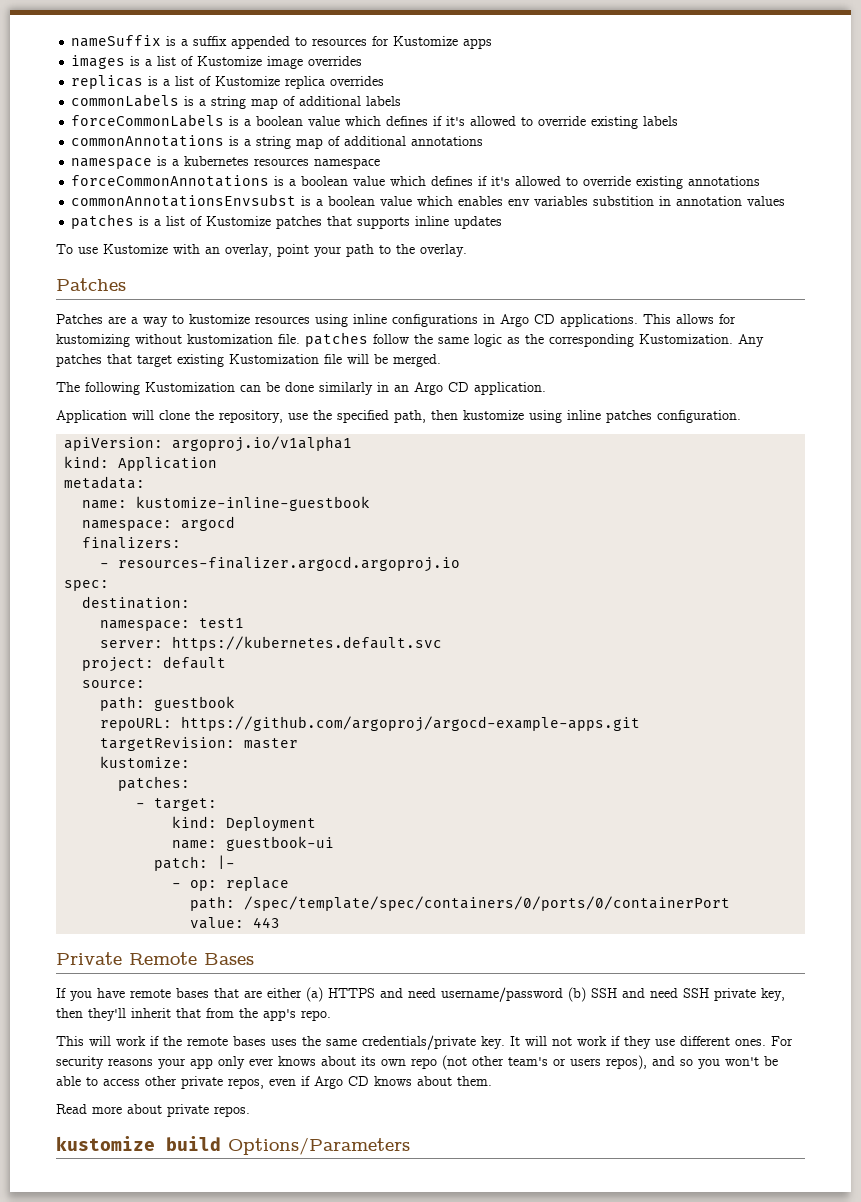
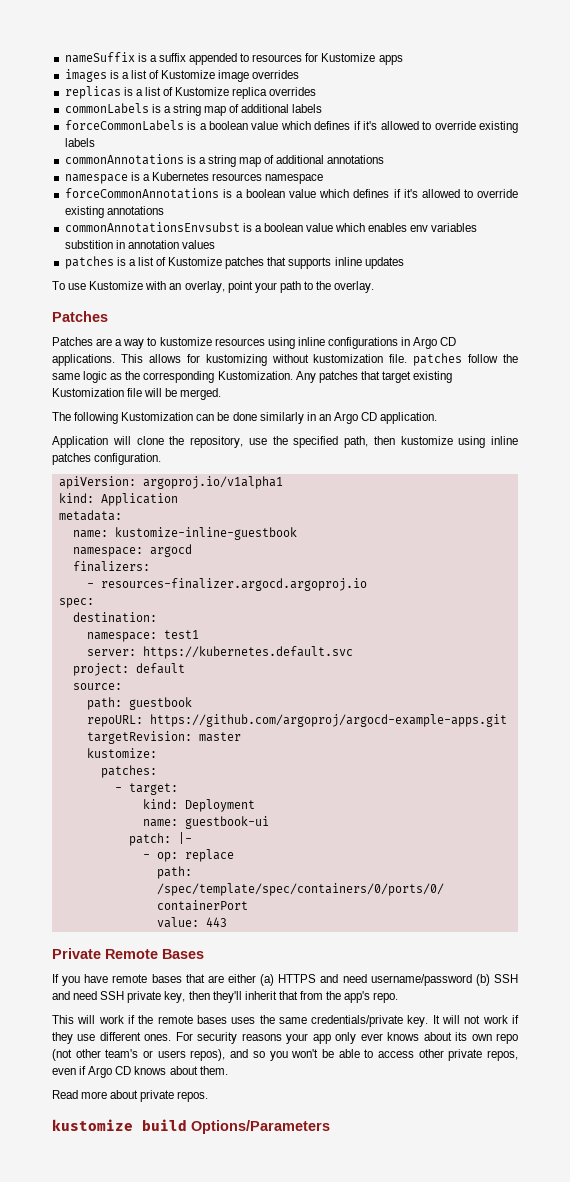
- namespace is a kubernetes resources namespace
+ namespace is a Kubernetes resources namespace

